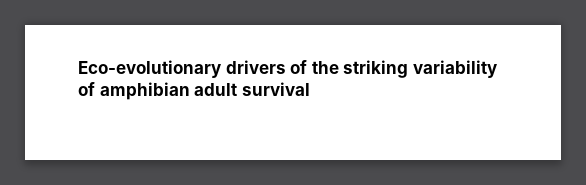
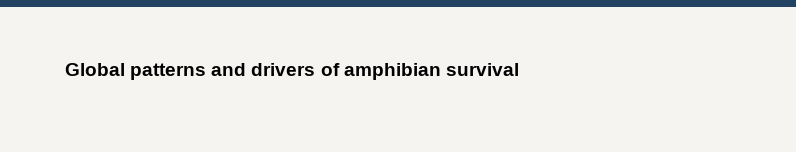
- Eco-evolutionary drivers of the striking variability of amphibian adult survival
+ Global patterns and drivers of amphibian survival

